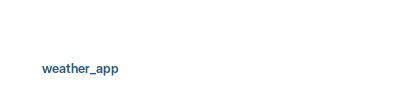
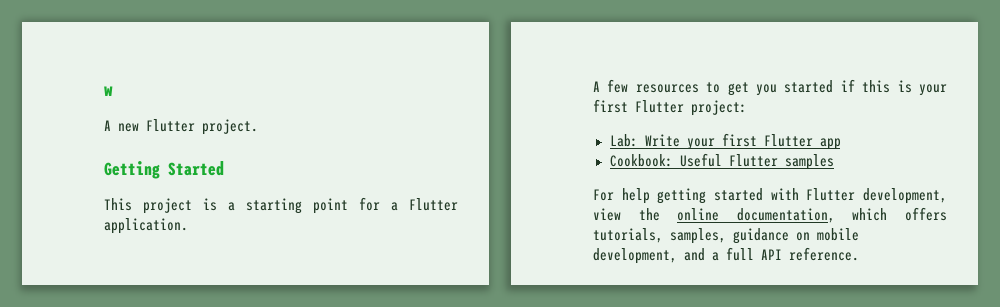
- weather_app
+ w
+ A new Flutter project.
+ Getting Started
+ This project is a starting point for a Flutter application.
+ A few resources to get you started if this is your first Flutter project:
+ Lab: Write your first Flutter app
+ Cookbook: Useful Flutter samples
+ For help getting started with Flutter development, view the online documentation, which offers tutorials, samples, guidance on mobile development, and a full API reference.

